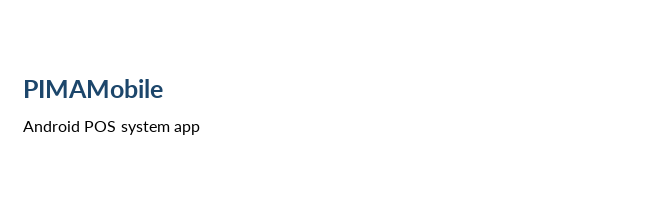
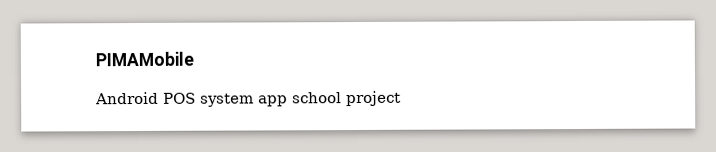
- Android POS system app
+ Android POS system app school project

